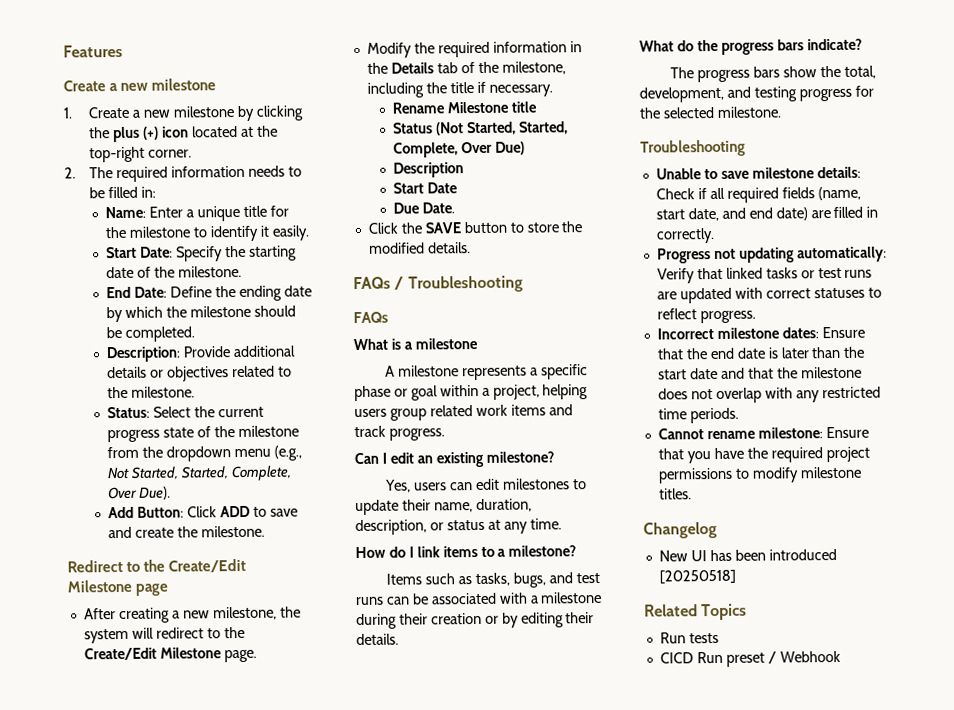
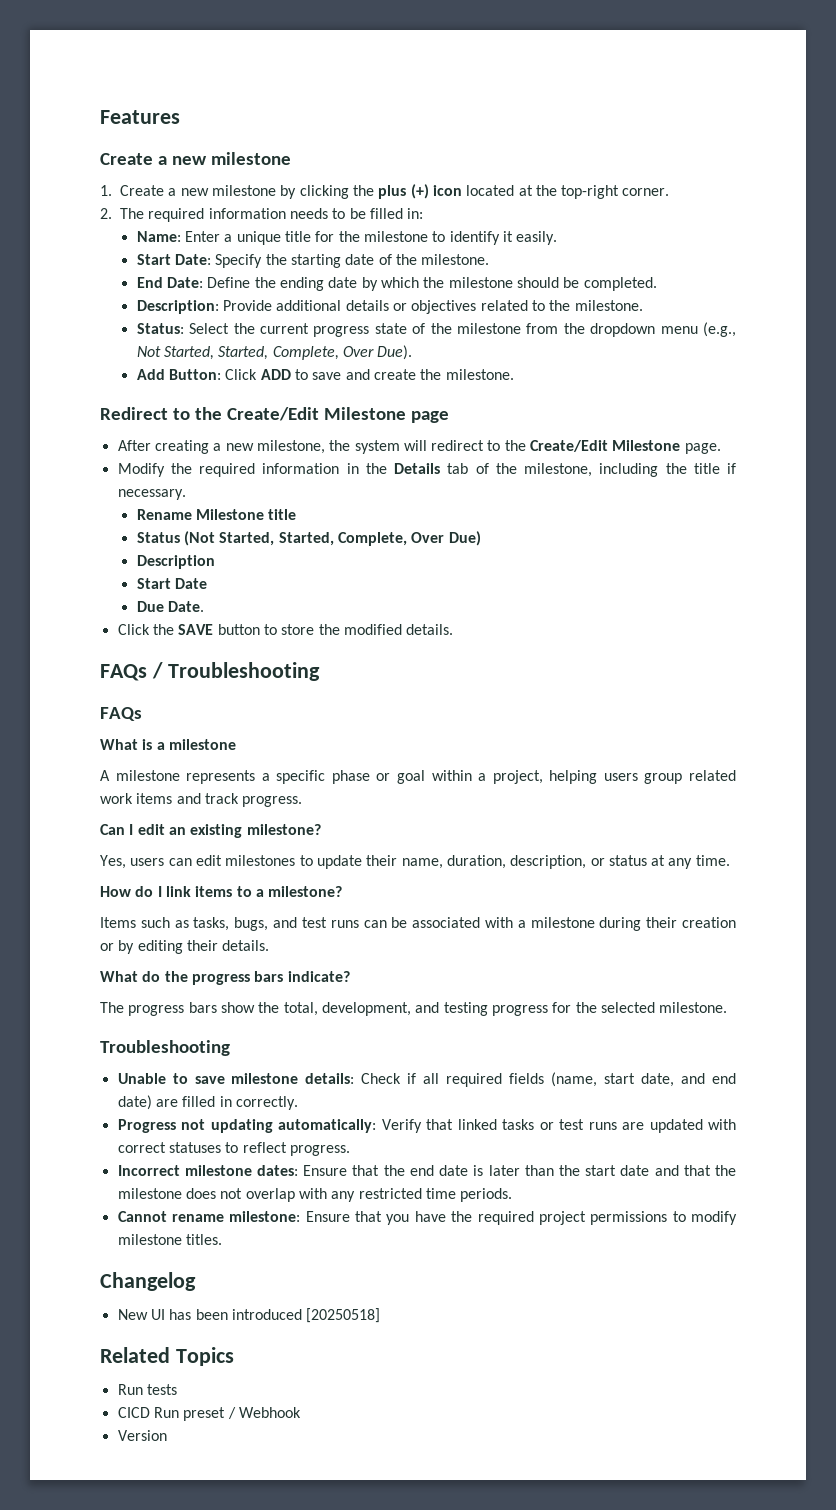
+ Version

